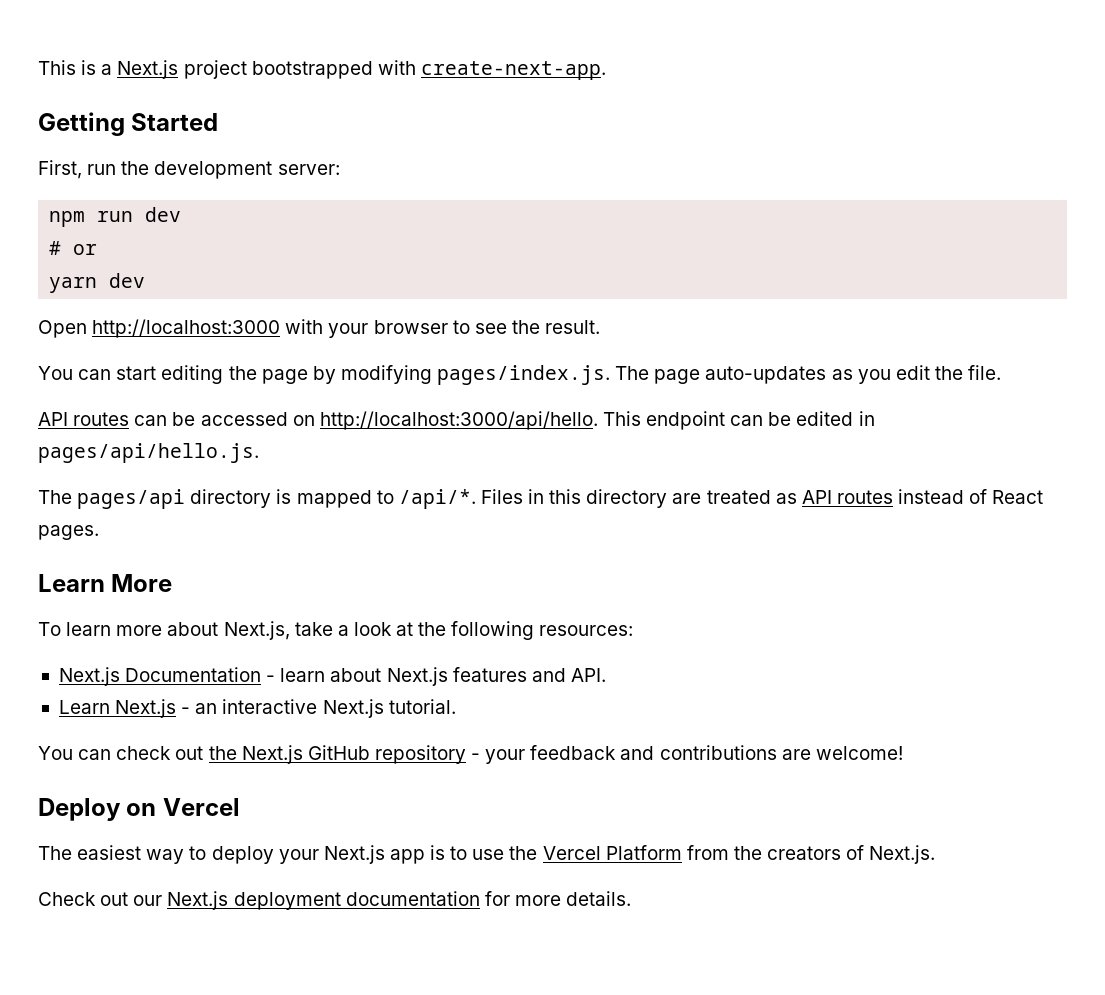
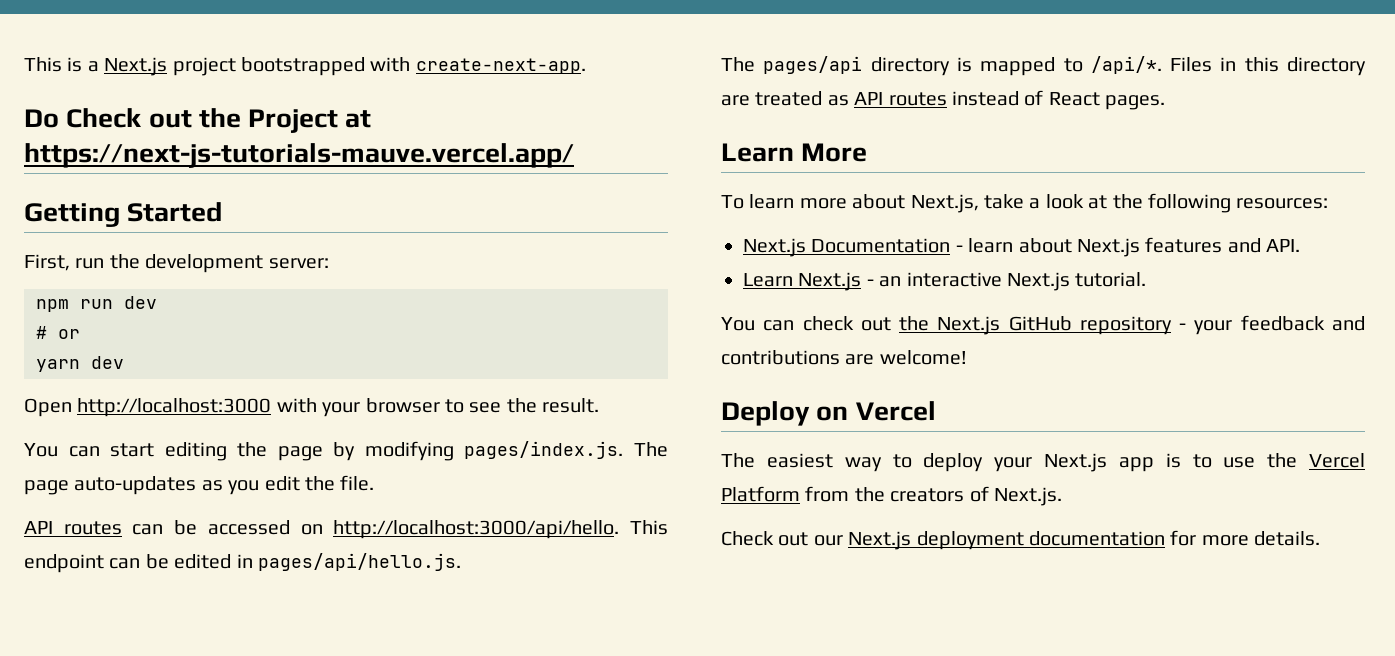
+ Do Check out the Project at https://next-js-tutorials-mauve.vercel.app/

